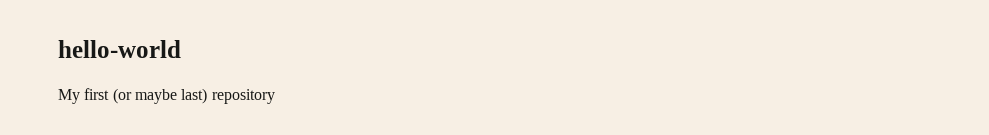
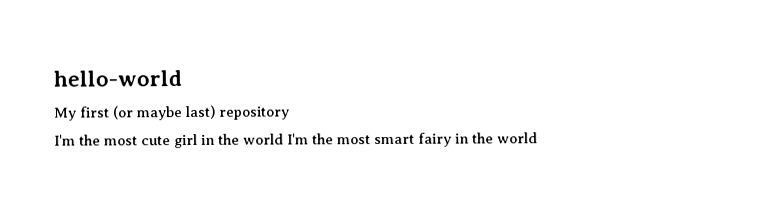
+ I'm the most cute girl in the world I'm the most smart fairy in the world

